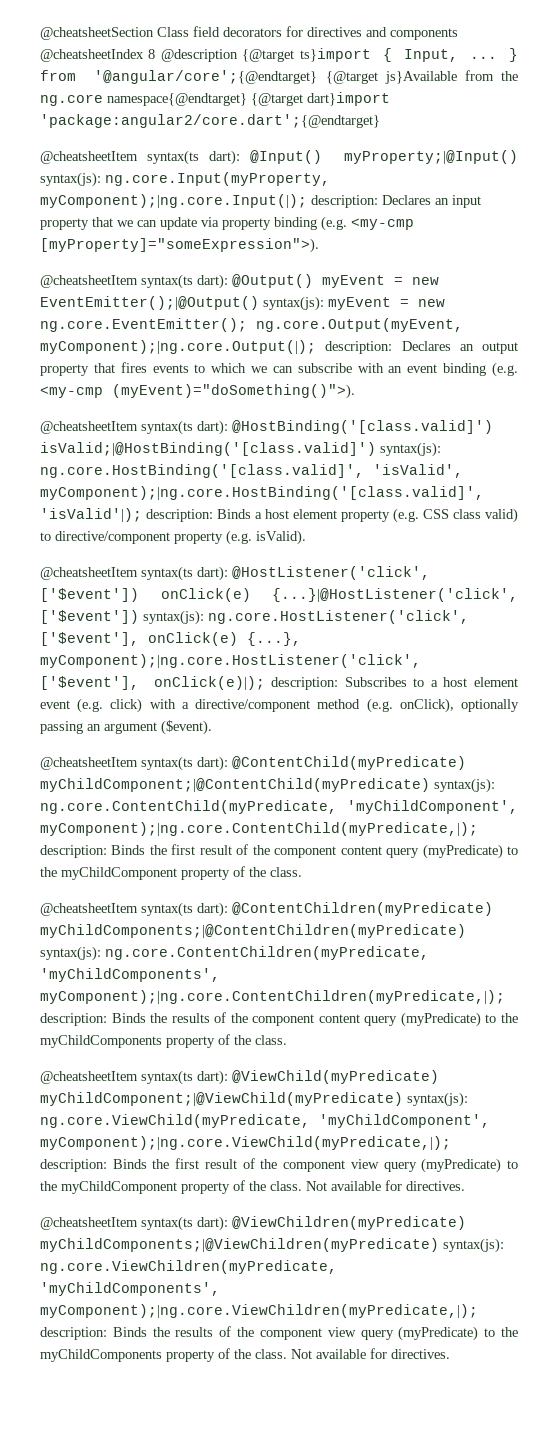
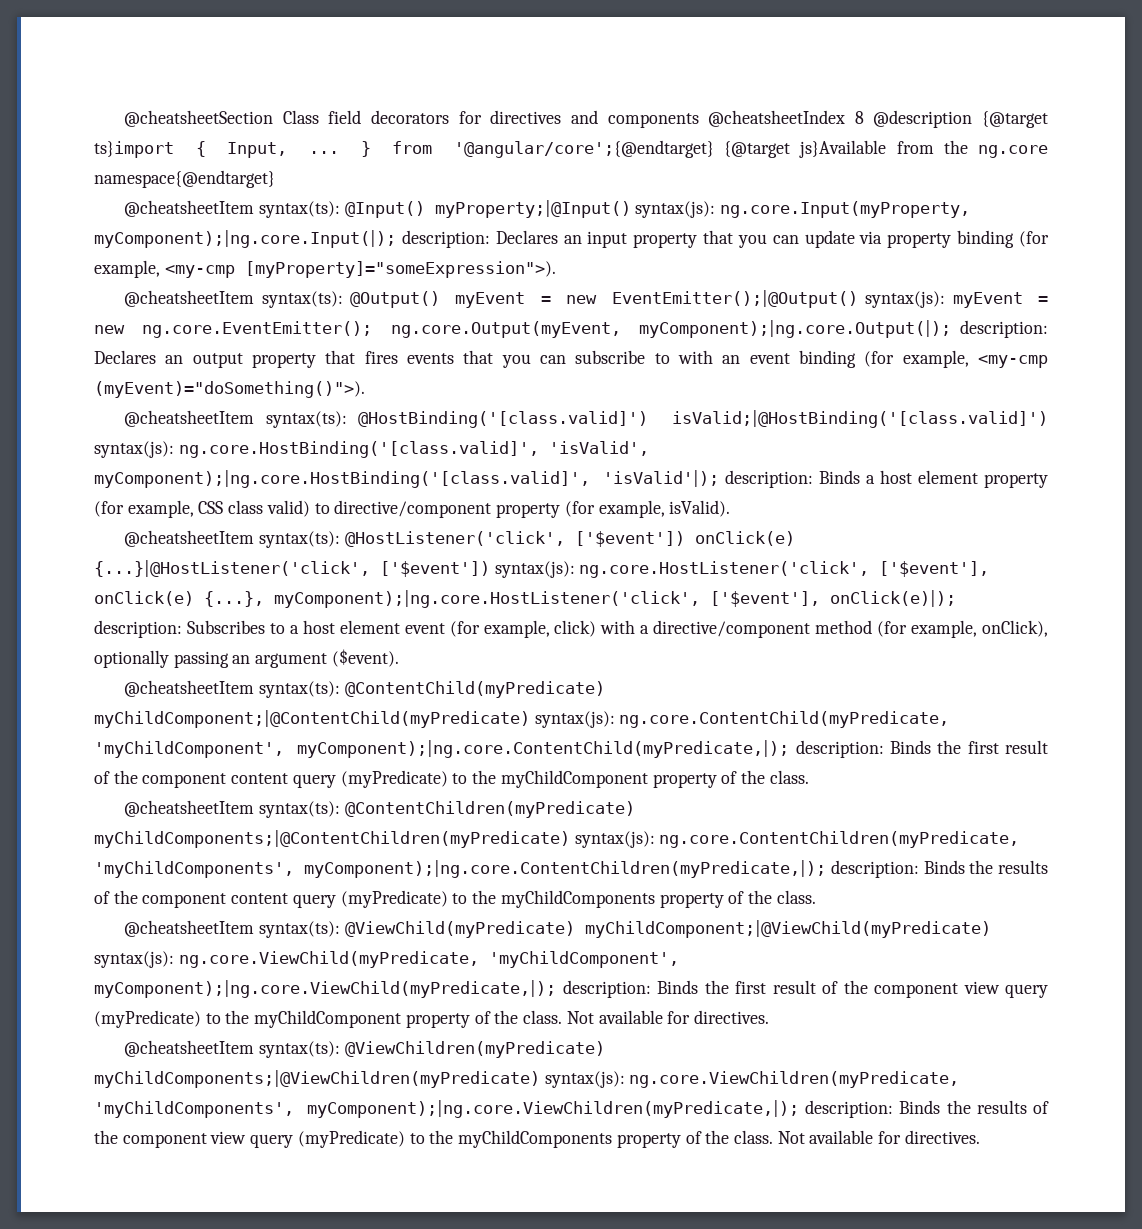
- } from '@angular/core';{@endtarget} {@target js}Available from the ng.core namespace{@endtarget} {@target dart}import 'package:angular2/core.dart';{@endtarget}
- @cheatsheetItem syntax(ts dart): @Input() myProperty;|@Input() syntax(js): ng.core.Input(myProperty, myComponent);|ng.core.Input(|); description: Declares an input property that we can update via property binding (e.g. <my-cmp [myProperty]="someExpression">).
+ } from '@angular/core';{@endtarget} {@target js}Available from the ng.core namespace{@endtarget}
+ @cheatsheetItem syntax(ts): @Input() myProperty;|@Input() syntax(js): ng.core.Input(myProperty, myComponent);|ng.core.Input(|); description: Declares an input property that you can update via property binding (for example, <my-cmp [myProperty]="someExpression">).
- @cheatsheetItem syntax(ts dart): @Output() myEvent = new EventEmitter();|@Output() syntax(js): myEvent = new ng.core.EventEmitter(); ng.core.Output(myEvent, myComponent);|ng.core.Output(|); description: Declares an output property that fires events to which we can subscribe with an event binding (e.g. <my-cmp (myEvent)="doSomething()">).
+ @cheatsheetItem syntax(ts): @Output() myEvent = new EventEmitter();|@Output() syntax(js): myEvent = new ng.core.EventEmitter(); ng.core.Output(myEvent, myComponent);|ng.core.Output(|); description: Declares an output property that fires events that you can subscribe to with an event binding (for example, <my-cmp (myEvent)="doSomething()">).
- @cheatsheetItem syntax(ts dart): @HostBinding('[class.valid]') isValid;|@HostBinding('[class.valid]') syntax(js): ng.core.HostBinding('[class.valid]', 'isValid', myComponent);|ng.core.HostBinding('[class.valid]', 'isValid'|); description: Binds a host element property (e.g. CSS class valid) to directive/component property (e.g. isValid).
+ @cheatsheetItem syntax(ts): @HostBinding('[class.valid]') isValid;|@HostBinding('[class.valid]') syntax(js): ng.core.HostBinding('[class.valid]', 'isValid', myComponent);|ng.core.HostBinding('[class.valid]', 'isValid'|); description: Binds a host element property (for example, CSS class valid) to directive/component property (for example, isValid).
- @cheatsheetItem syntax(ts dart): @HostListener('click', ['$event']) onClick(e) {...}|@HostListener('click', ['$event']) syntax(js): ng.core.HostListener('click', ['$event'], onClick(e) {...}, myComponent);|ng.core.HostListener('click', ['$event'], onClick(e)|); description: Subscribes to a host element event (e.g. click) with a directive/component method (e.g. onClick), optionally passing an argument ($event).
+ @cheatsheetItem syntax(ts): @HostListener('click', ['$event']) onClick(e) {...}|@HostListener('click', ['$event']) syntax(js): ng.core.HostListener('click', ['$event'], onClick(e) {...}, myComponent);|ng.core.HostListener('click', ['$event'], onClick(e)|); description: Subscribes to a host element event (for example, click) with a directive/component method (for example, onClick), optionally passing an argument ($event).
- @cheatsheetItem syntax(ts dart): @ContentChild(myPredicate) myChildComponent;|@ContentChild(myPredicate) syntax(js): ng.core.ContentChild(myPredicate, 'myChildComponent', myComponent);|ng.core.ContentChild(myPredicate,|); description: Binds the first result of the component content query (myPredicate) to the myChildComponent property of the class.
+ @cheatsheetItem syntax(ts): @ContentChild(myPredicate) myChildComponent;|@ContentChild(myPredicate) syntax(js): ng.core.ContentChild(myPredicate, 'myChildComponent', myComponent);|ng.core.ContentChild(myPredicate,|); description: Binds the first result of the component content query (myPredicate) to the myChildComponent property of the class.
- @cheatsheetItem syntax(ts dart): @ContentChildren(myPredicate) myChildComponents;|@ContentChildren(myPredicate) syntax(js): ng.core.ContentChildren(myPredicate, 'myChildComponents', myComponent);|ng.core.ContentChildren(myPredicate,|); description: Binds the results of the component content query (myPredicate) to the myChildComponents property of the class.
+ @cheatsheetItem syntax(ts): @ContentChildren(myPredicate) myChildComponents;|@ContentChildren(myPredicate) syntax(js): ng.core.ContentChildren(myPredicate, 'myChildComponents', myComponent);|ng.core.ContentChildren(myPredicate,|); description: Binds the results of the component content query (myPredicate) to the myChildComponents property of the class.
- @cheatsheetItem syntax(ts dart): @ViewChild(myPredicate) myChildComponent;|@ViewChild(myPredicate) syntax(js): ng.core.ViewChild(myPredicate, 'myChildComponent', myComponent);|ng.core.ViewChild(myPredicate,|); description: Binds the first result of the component view query (myPredicate) to the myChildComponent property of the class.
+ @cheatsheetItem syntax(ts): @ViewChild(myPredicate) myChildComponent;|@ViewChild(myPredicate) syntax(js): ng.core.ViewChild(myPredicate, 'myChildComponent', myComponent);|ng.core.ViewChild(myPredicate,|); description: Binds the first result of the component view query (myPredicate) to the myChildComponent property of the class.
- @cheatsheetItem syntax(ts dart): @ViewChildren(myPredicate) myChildComponents;|@ViewChildren(myPredicate) syntax(js): ng.core.ViewChildren(myPredicate, 'myChildComponents', myComponent);|ng.core.ViewChildren(myPredicate,|); description: Binds the results of the component view query (myPredicate) to the myChildComponents property of the class.
+ @cheatsheetItem syntax(ts): @ViewChildren(myPredicate) myChildComponents;|@ViewChildren(myPredicate) syntax(js): ng.core.ViewChildren(myPredicate, 'myChildComponents', myComponent);|ng.core.ViewChildren(myPredicate,|); description: Binds the results of the component view query (myPredicate) to the myChildComponents property of the class.

